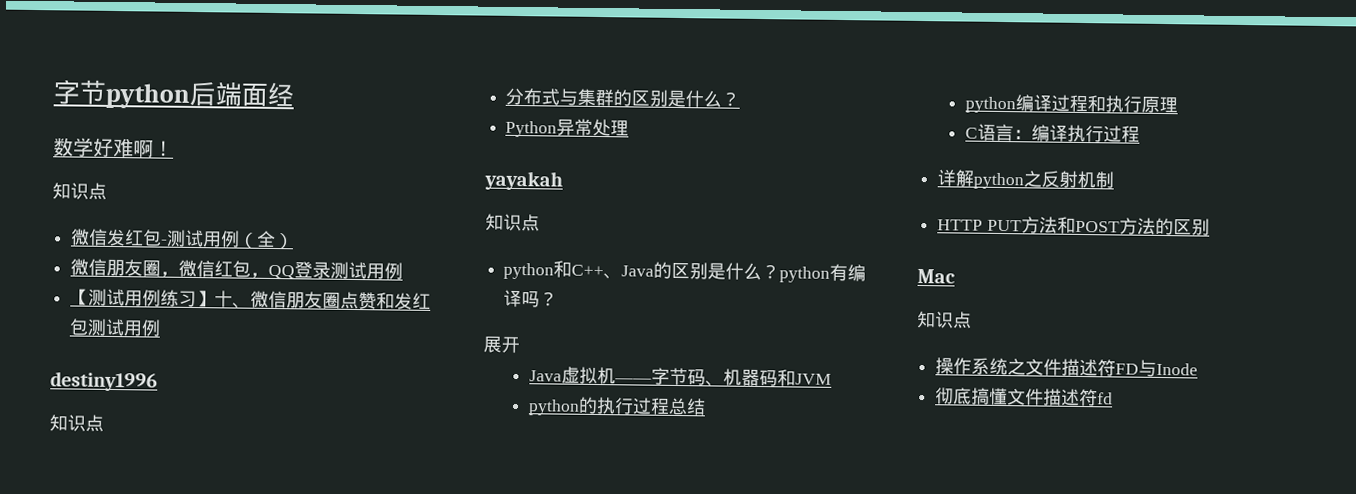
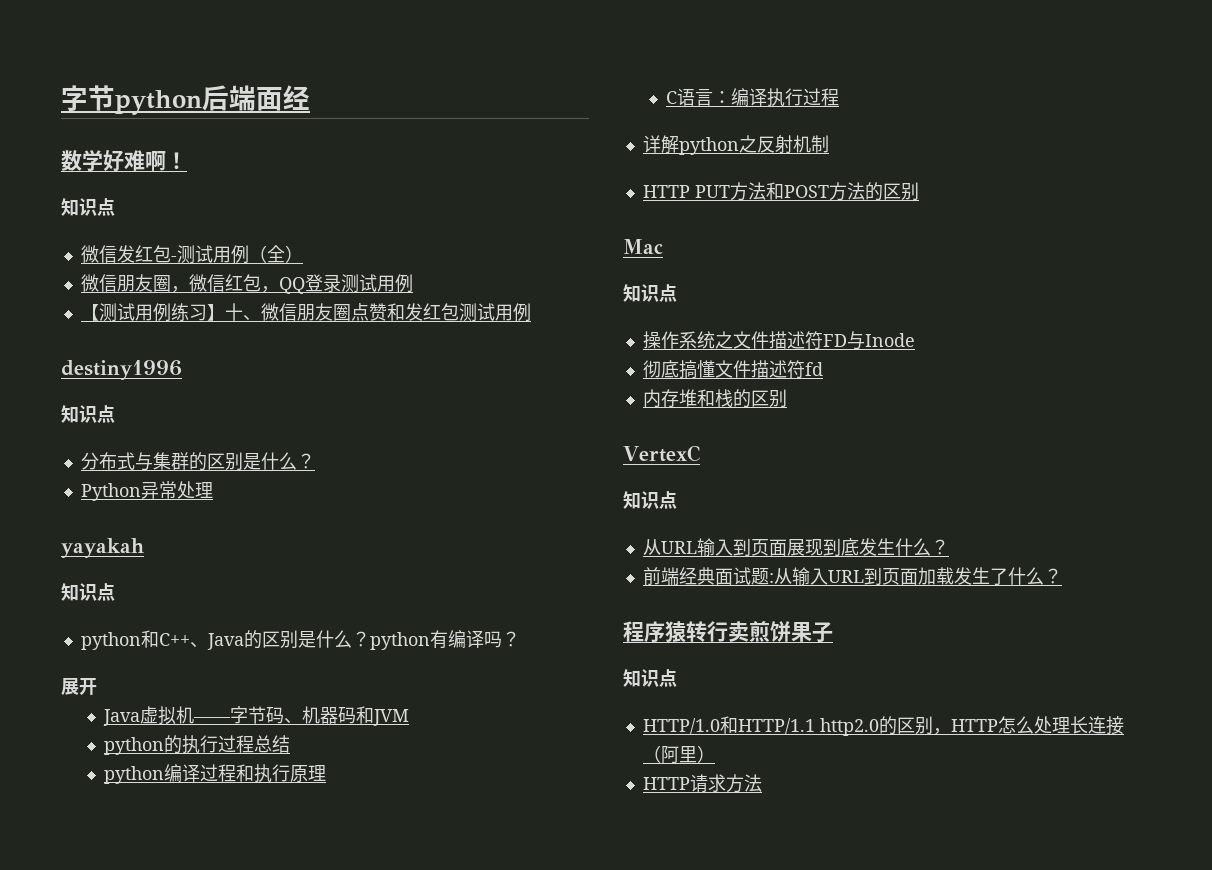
+ 内存堆和栈的区别
+ VertexC
+ 知识点
+ 从URL输入到页面展现到底发生什么？
+ 前端经典面试题:从输入URL到页面加载发生了什么？
+ 程序猿转行卖煎饼果子
+ 知识点
+ HTTP/1.0和HTTP/1.1 http2.0的区别，HTTP怎么处理长连接（阿里）
+ HTTP请求方法

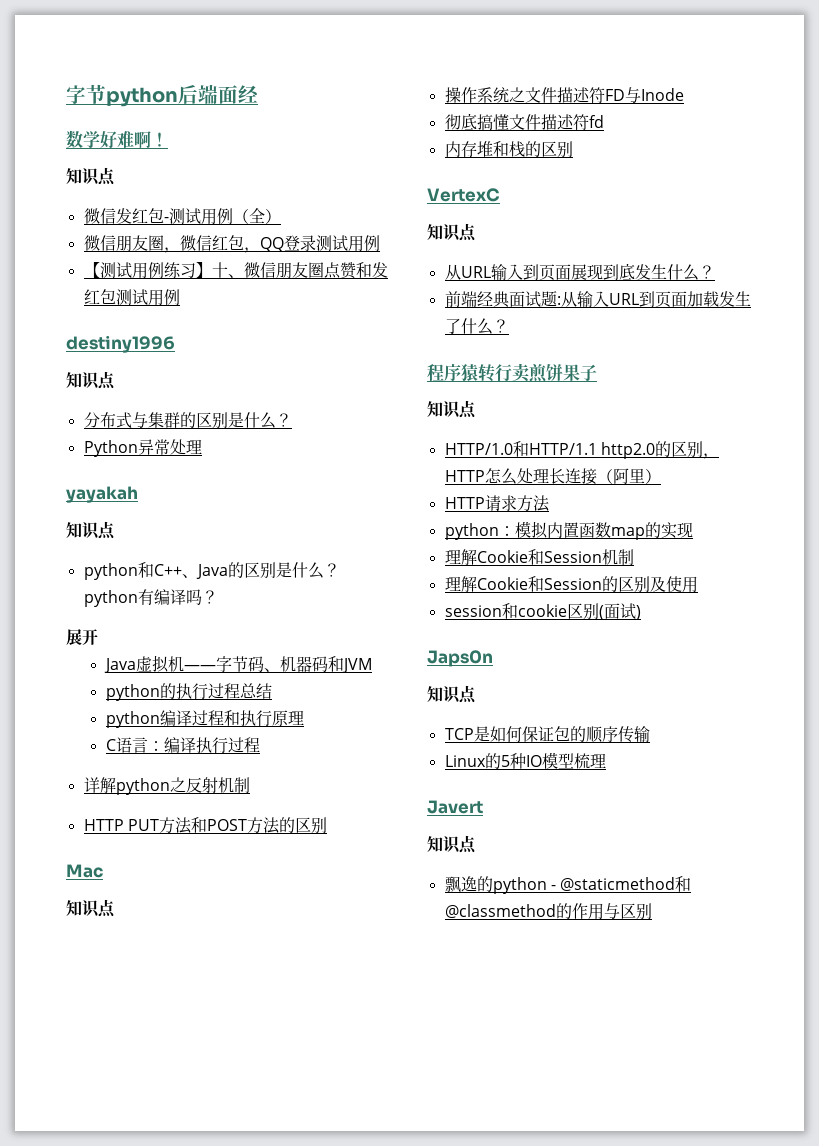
+ python：模拟内置函数map的实现
+ 理解Cookie和Session机制
+ 理解Cookie和Session的区别及使用
+ session和cookie区别(面试)
+ Japs0n
+ 知识点
+ TCP是如何保证包的顺序传输
+ Linux的5种IO模型梳理
+ Javert
+ 知识点
+ 飘逸的python - @staticmethod和@classmethod的作用与区别

